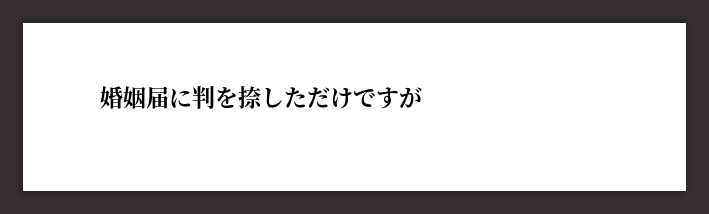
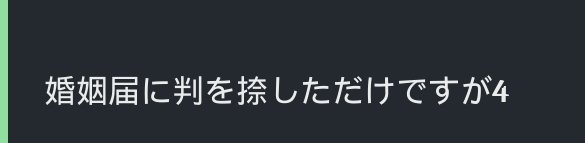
- 婚姻届に判を捺しただけですが
+ 婚姻届に判を捺しただけですが4

